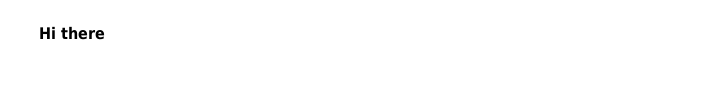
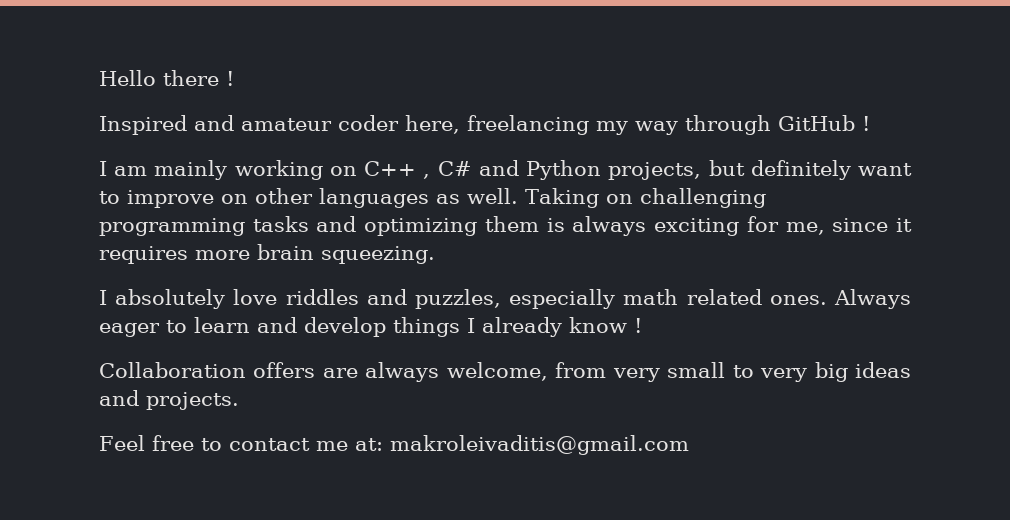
- Hi there
+ Hello there !
+ Inspired and amateur coder here, freelancing my way through GitHub !
+ I am mainly working on C++ , C# and Python projects, but definitely want to improve on other languages as well. Taking on challenging programming tasks and optimizing them is always exciting for me, since it requires more brain squeezing.
+ I absolutely love riddles and puzzles, especially math related ones. Always eager to learn and develop things I already know !
+ Collaboration offers are always welcome, from very small to very big ideas and projects.
+ Feel free to contact me at: makroleivaditis@gmail.com

